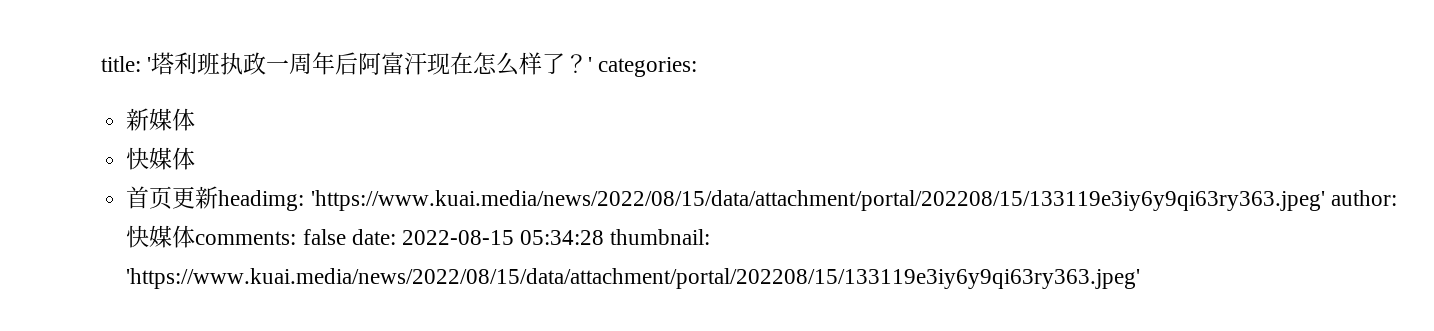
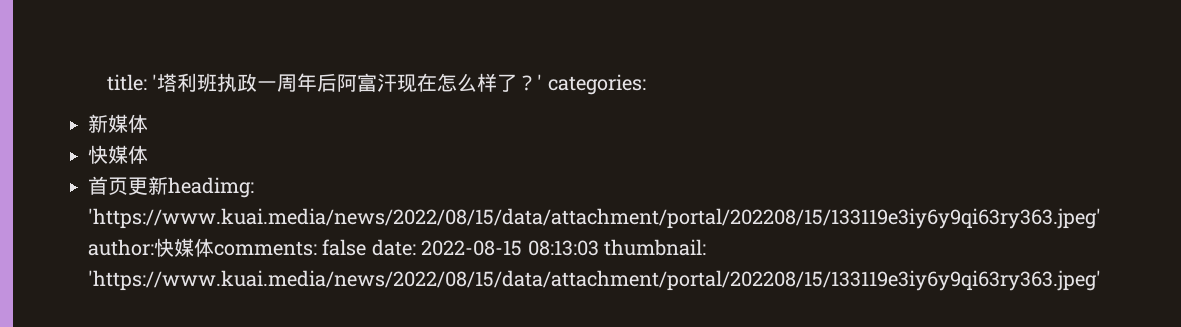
- 首页更新headimg: 'https://www.kuai.media/news/2022/08/15/data/attachment/portal/202208/15/133119e3iy6y9qi63ry363.jpeg' author:快媒体comments: false date: 2022-08-15 05:34:28 thumbnail: 'https://www.kuai.media/news/2022/08/15/data/attachment/portal/202208/15/133119e3iy6y9qi63ry363.jpeg'
+ 首页更新headimg: 'https://www.kuai.media/news/2022/08/15/data/attachment/portal/202208/15/133119e3iy6y9qi63ry363.jpeg' author:快媒体comments: false date: 2022-08-15 08:13:03 thumbnail: 'https://www.kuai.media/news/2022/08/15/data/attachment/portal/202208/15/133119e3iy6y9qi63ry363.jpeg'

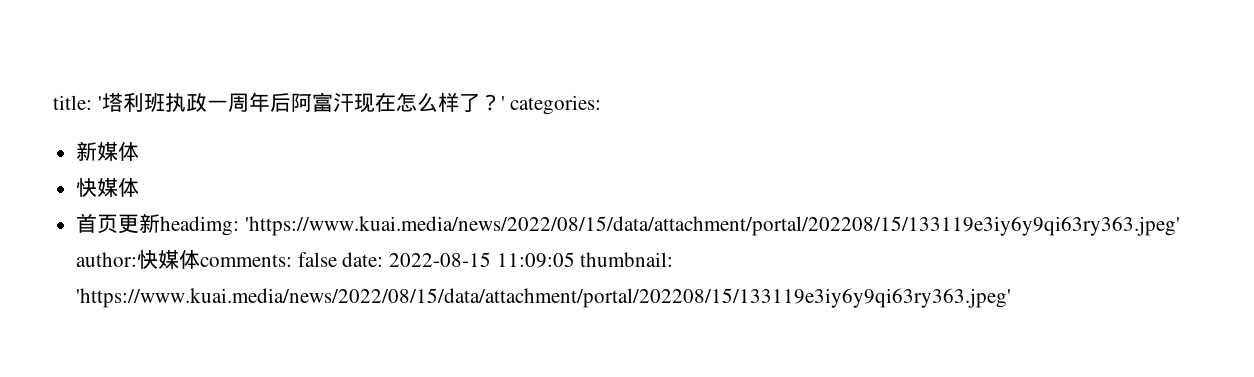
- 首页更新headimg: 'https://www.kuai.media/news/2022/08/15/data/attachment/portal/202208/15/133119e3iy6y9qi63ry363.jpeg' author:快媒体comments: false date: 2022-08-15 08:13:03 thumbnail: 'https://www.kuai.media/news/2022/08/15/data/attachment/portal/202208/15/133119e3iy6y9qi63ry363.jpeg'
+ 首页更新headimg: 'https://www.kuai.media/news/2022/08/15/data/attachment/portal/202208/15/133119e3iy6y9qi63ry363.jpeg' author:快媒体comments: false date: 2022-08-15 11:09:05 thumbnail: 'https://www.kuai.media/news/2022/08/15/data/attachment/portal/202208/15/133119e3iy6y9qi63ry363.jpeg'

